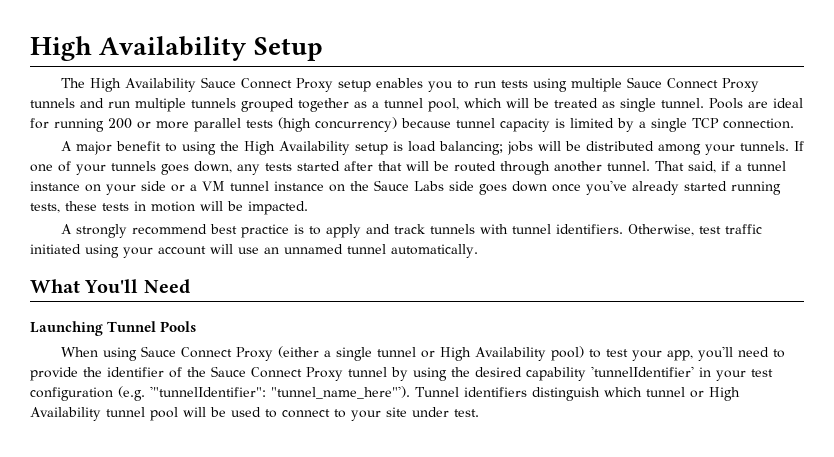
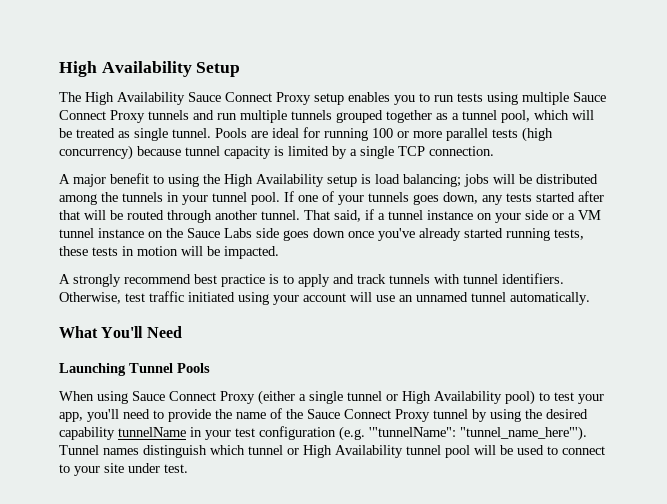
- Pools are ideal for running 200 or more parallel tests (high concurrency) because tunnel capacity is limited by a single TCP connection.
+ Pools are ideal for running 100 or more parallel tests (high concurrency) because tunnel capacity is limited by a single TCP connection.
- A major benefit to using the High Availability setup is load balancing; jobs will be distributed among your tunnels.
+ A major benefit to using the High Availability setup is load balancing; jobs will be distributed among the tunnels in your tunnel pool.
- When using Sauce Connect Proxy (either a single tunnel or High Availability pool) to test your app, you'll need to provide the identifier of the Sauce Connect Proxy tunnel by using the desired capability 'tunnelIdentifier' in your test configuration (e.g. '"tunnelIdentifier": "tunnel_name_here"').
+ When using Sauce Connect Proxy (either a single tunnel or High Availability pool) to test your app, you'll need to provide the name of the Sauce Connect Proxy tunnel by using the desired capability tunnelName in your test configuration (e.g. '"tunnelName": "tunnel_name_here"').
- Tunnel identifiers distinguish which tunnel or High Availability tunnel pool will be used to connect to your site under test.
+ Tunnel names distinguish which tunnel or High Availability tunnel pool will be used to connect to your site under test.

